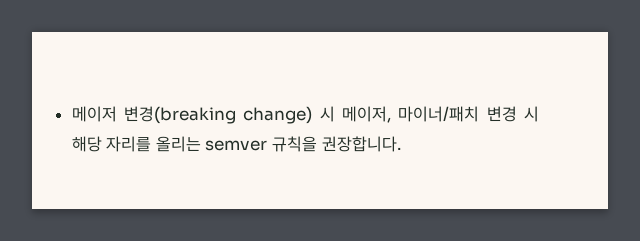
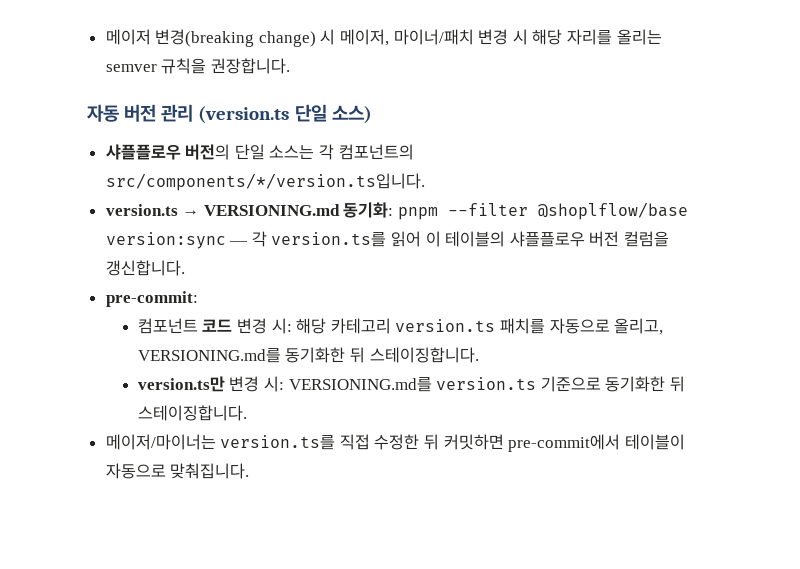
+ 자동 버전 관리 (version.ts 단일 소스)
+ 샤플플로우 버전의 단일 소스는 각 컴포넌트의 src/components/*/version.ts입니다.
+ version.ts → VERSIONING.md 동기화: pnpm --filter @shoplflow/base version:sync — 각 version.ts를 읽어 이 테이블의 샤플플로우 버전 컬럼을 갱신합니다.
+ pre-commit:
+ 컴포넌트 코드 변경 시: 해당 카테고리 version.ts 패치를 자동으로 올리고, VERSIONING.md를 동기화한 뒤 스테이징합니다.
+ version.ts만 변경 시: VERSIONING.md를 version.ts 기준으로 동기화한 뒤 스테이징합니다.
+ 메이저/마이너는 version.ts를 직접 수정한 뒤 커밋하면 pre-commit에서 테이블이 자동으로 맞춰집니다.

